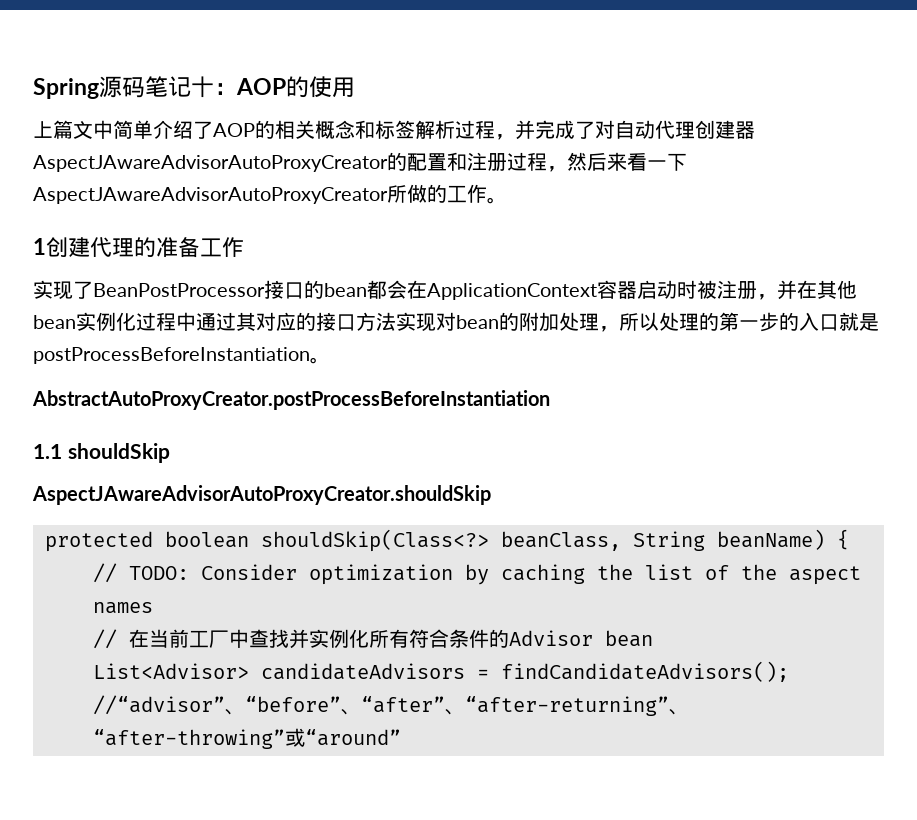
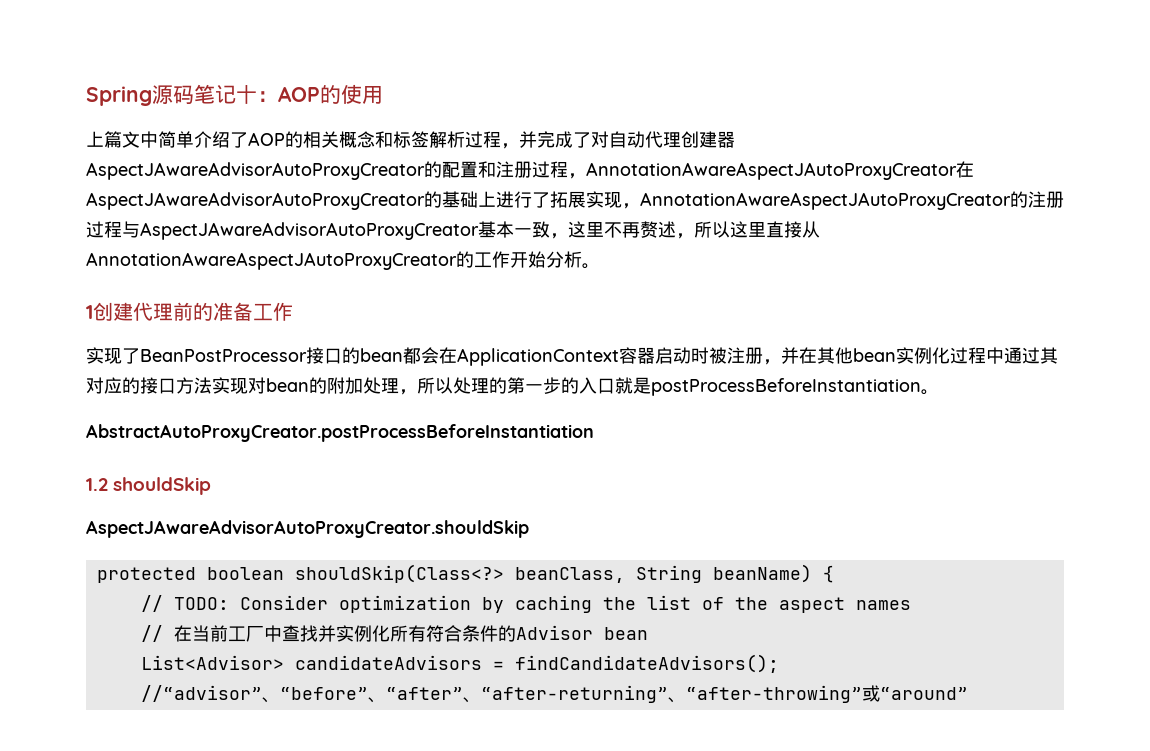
- 上篇文中简单介绍了AOP的相关概念和标签解析过程，并完成了对自动代理创建器AspectJAwareAdvisorAutoProxyCreator的配置和注册过程，然后来看一下AspectJAwareAdvisorAutoProxyCreator所做的工作。
+ 上篇文中简单介绍了AOP的相关概念和标签解析过程，并完成了对自动代理创建器AspectJAwareAdvisorAutoProxyCreator的配置和注册过程，AnnotationAwareAspectJAutoProxyCreator在AspectJAwareAdvisorAutoProxyCreator的基础上进行了拓展实现，AnnotationAwareAspectJAutoProxyCreator的注册过程与AspectJAwareAdvisorAutoProxyCreator基本一致，这里不再赘述，所以这里直接从AnnotationAwareAspectJAutoProxyCreator的工作开始分析。
- 1创建代理的准备工作
+ 1创建代理前的准备工作
- 1.1 shouldSkip
+ 1.2 shouldSkip

